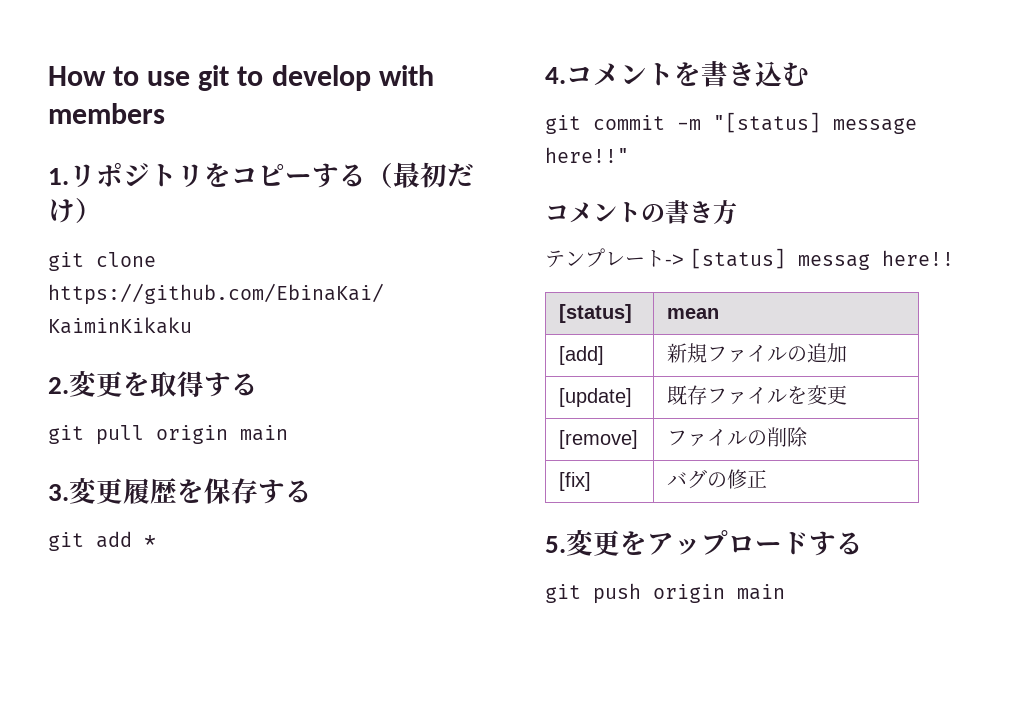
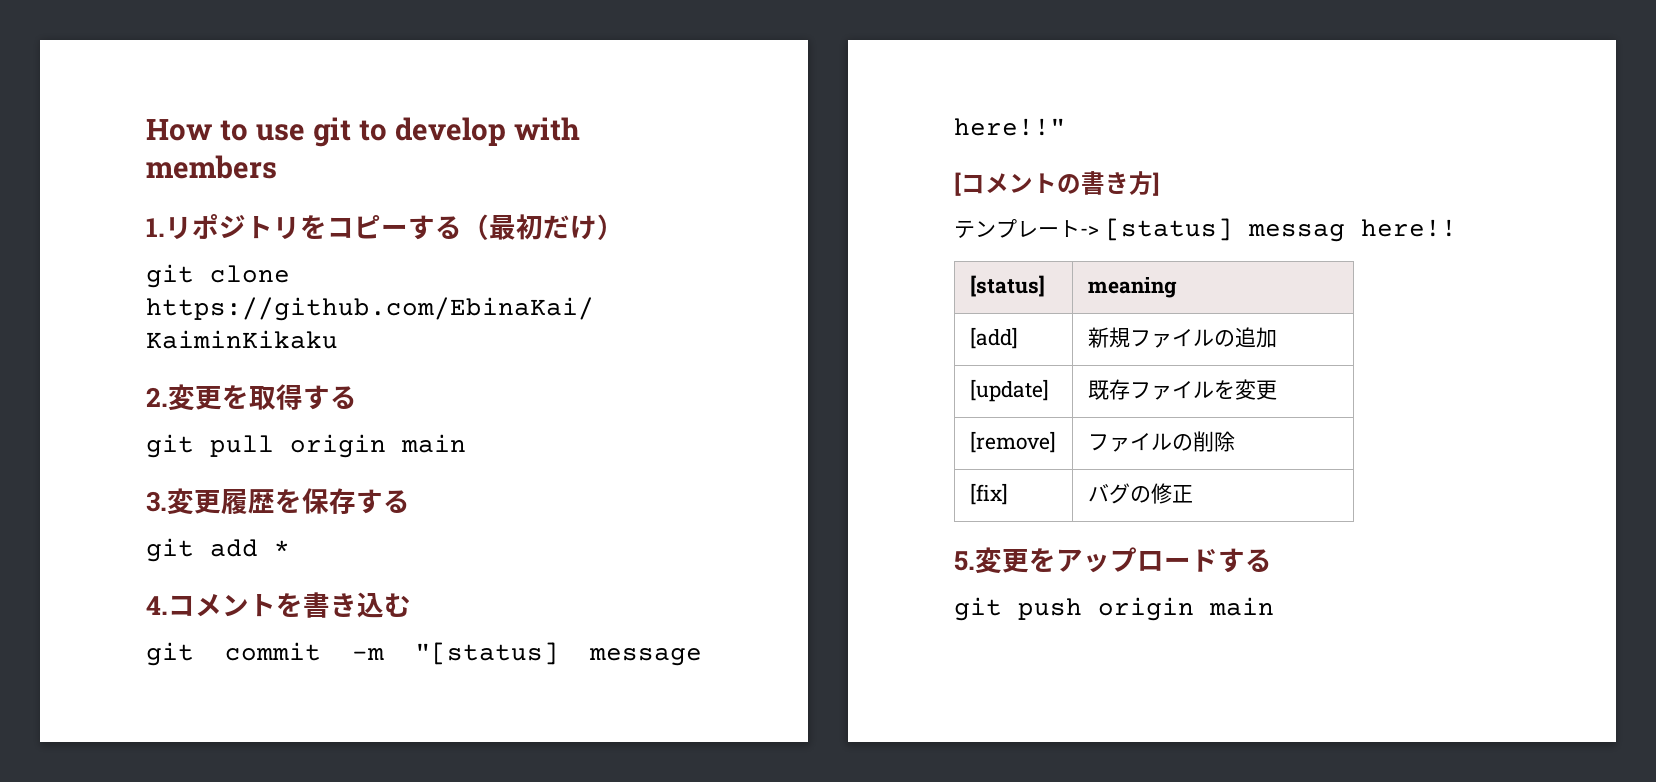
- コメントの書き方
+ [コメントの書き方]
- [status] | mean
+ [status] | meaning

